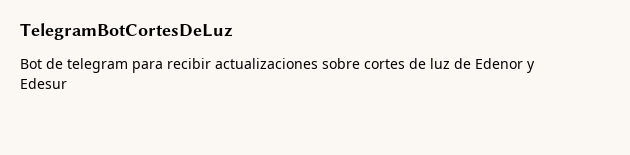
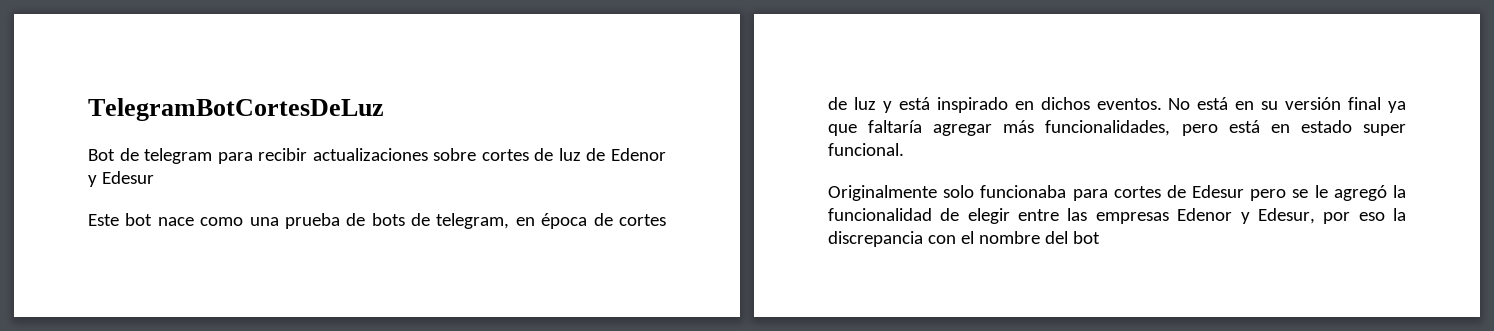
+ Este bot nace como una prueba de bots de telegram, en época de cortes de luz y está inspirado en dichos eventos. No está en su versión final ya que faltaría agregar más funcionalidades, pero está en estado super funcional.
+ Originalmente solo funcionaba para cortes de Edesur pero se le agregó la funcionalidad de elegir entre las empresas Edenor y Edesur, por eso la discrepancia con el nombre del bot

